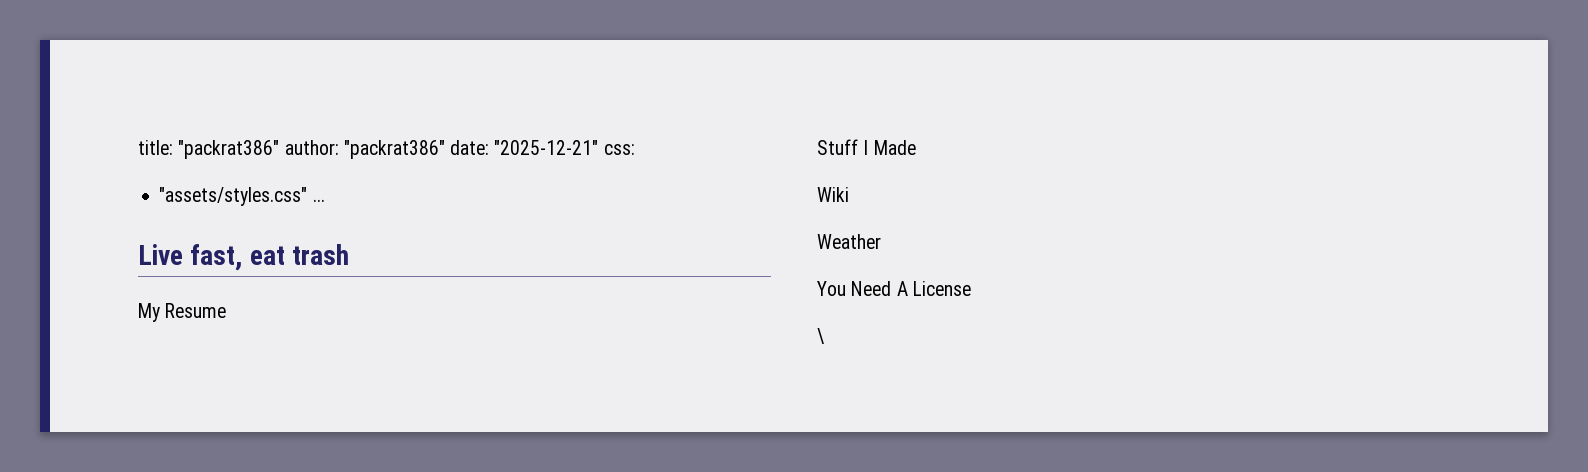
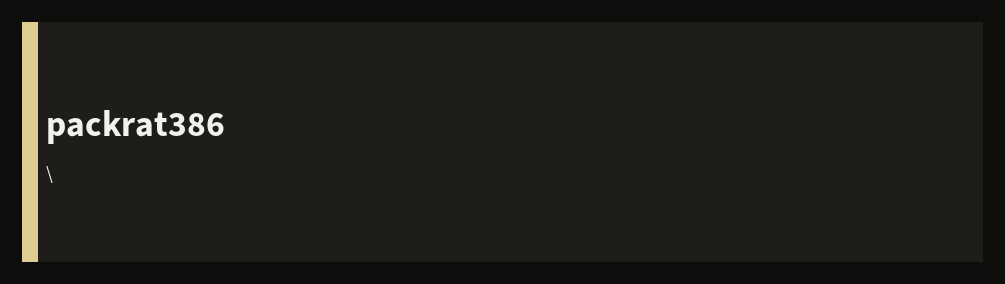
- title: "packrat386" author: "packrat386" date: "2025-12-21" css:
- "assets/styles.css" ...
- Live fast, eat trash
- My Resume
- Stuff I Made
- Wiki
- Weather
- You Need A License
+ packrat386

